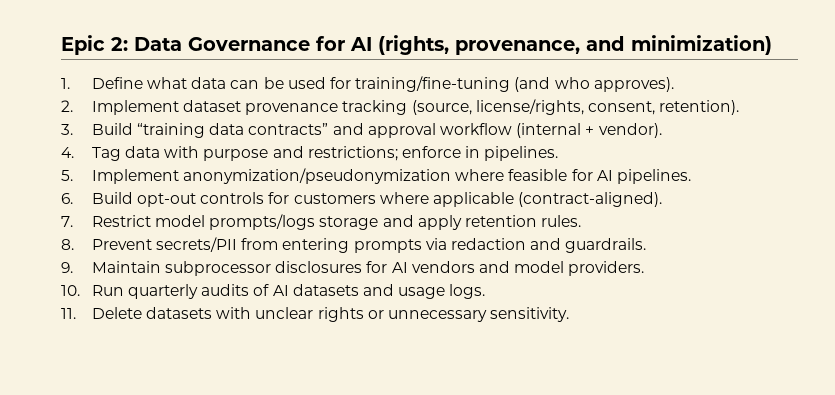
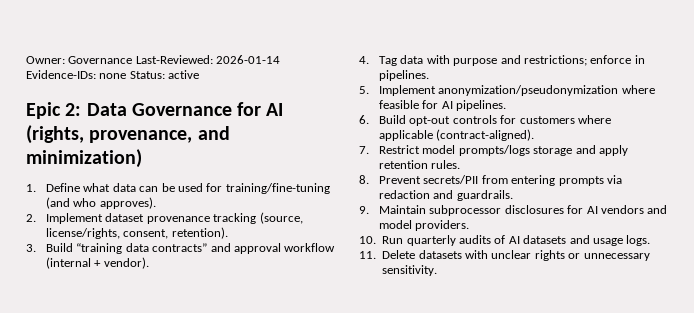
+ Owner: Governance Last-Reviewed: 2026-01-14 Evidence-IDs: none Status: active

